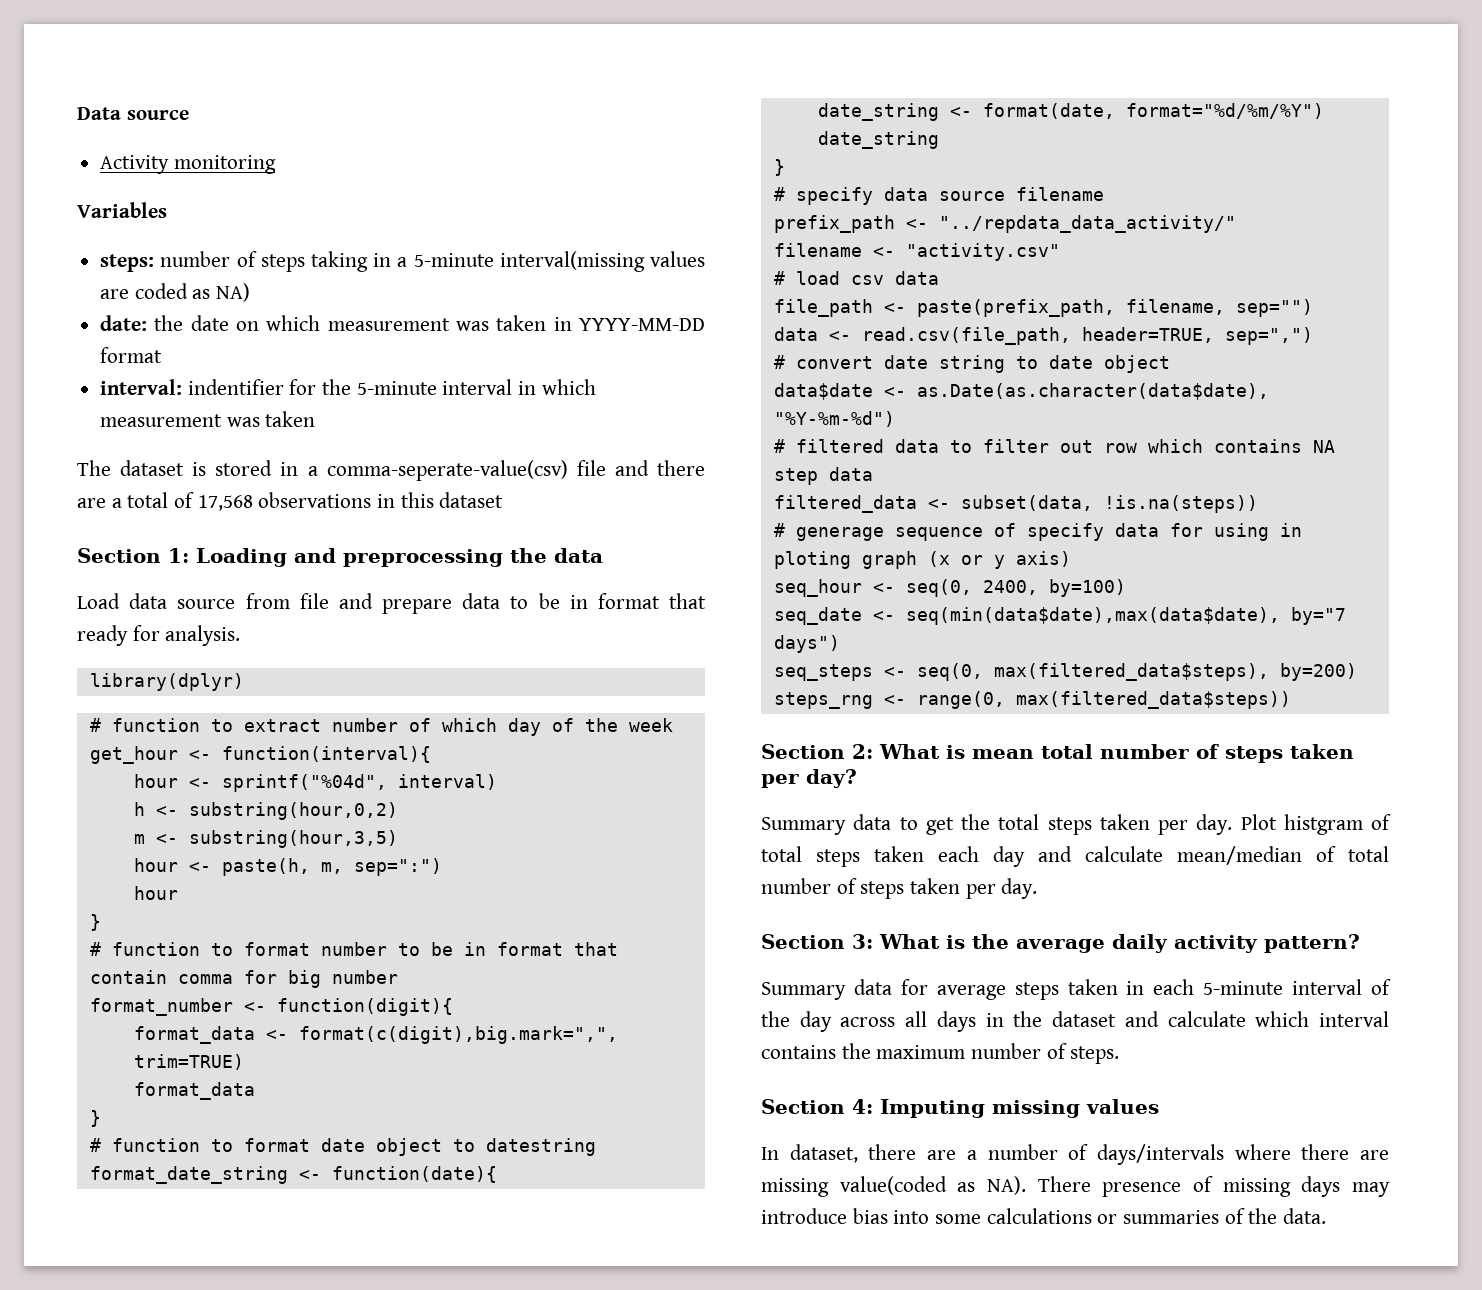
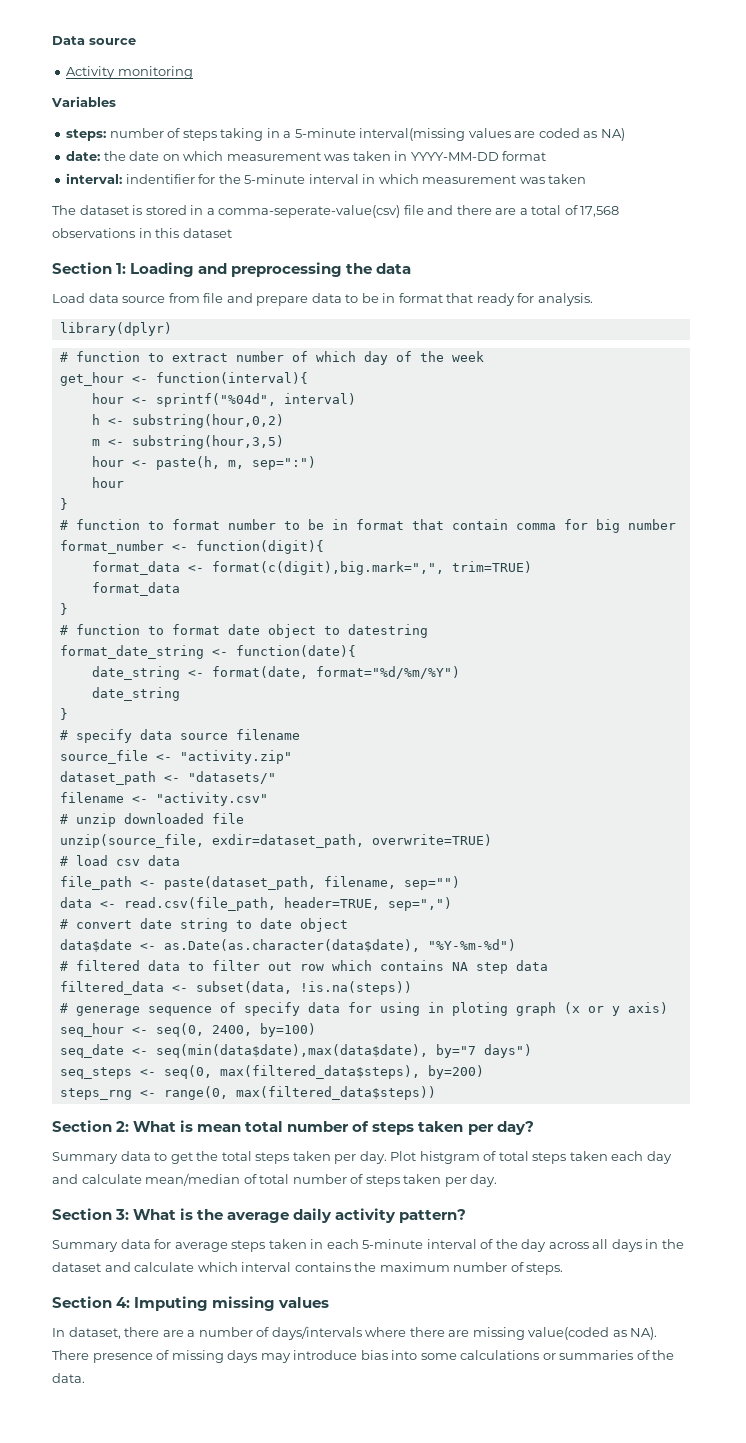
- prefix_path <- "../repdata_data_activity/"
+ source_file <- "activity.zip"
+ dataset_path <- "datasets/"
  filename <- "activity.csv"
+ # unzip downloaded file
+ unzip(source_file, exdir=dataset_path, overwrite=TRUE)
- file_path <- paste(prefix_path, filename, sep="")
+ file_path <- paste(dataset_path, filename, sep="")

